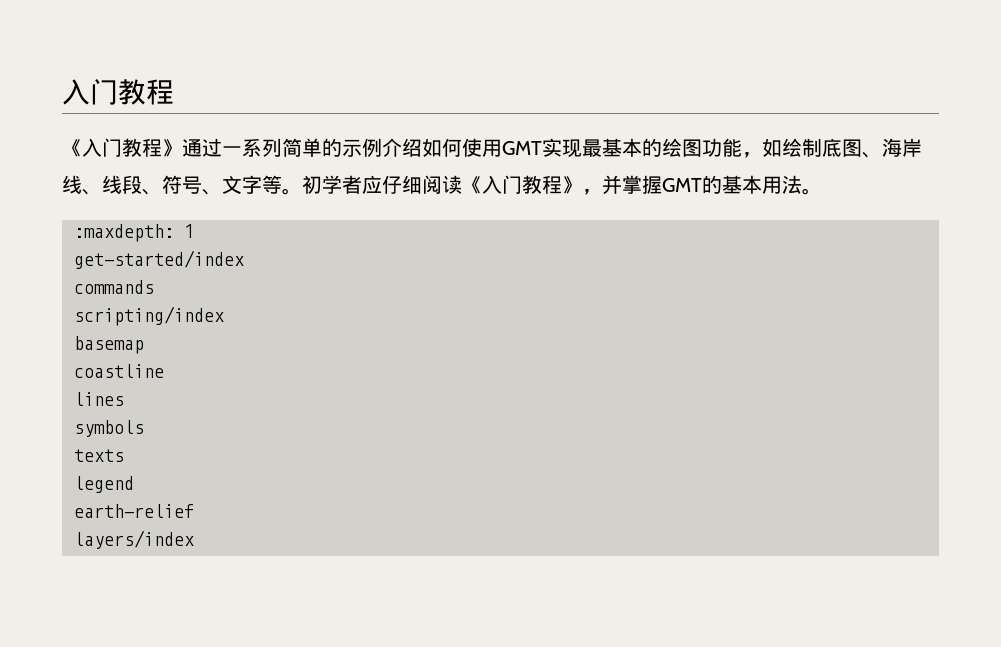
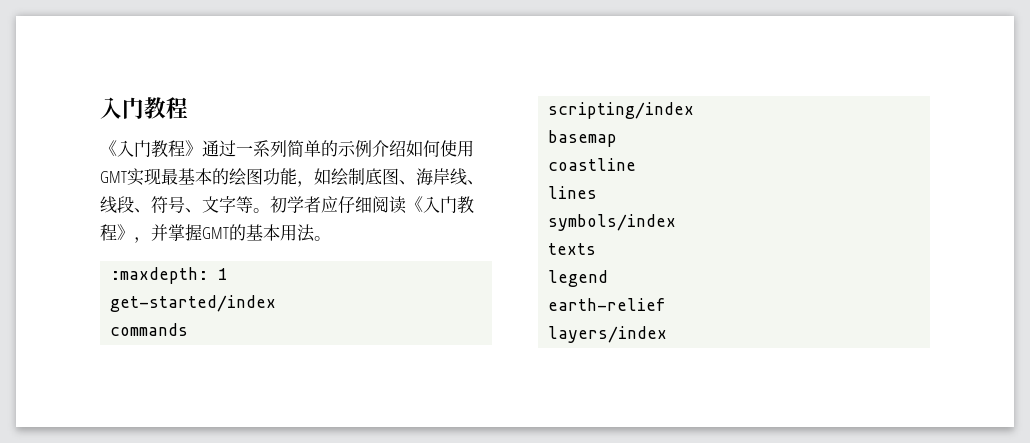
- symbols
+ symbols/index

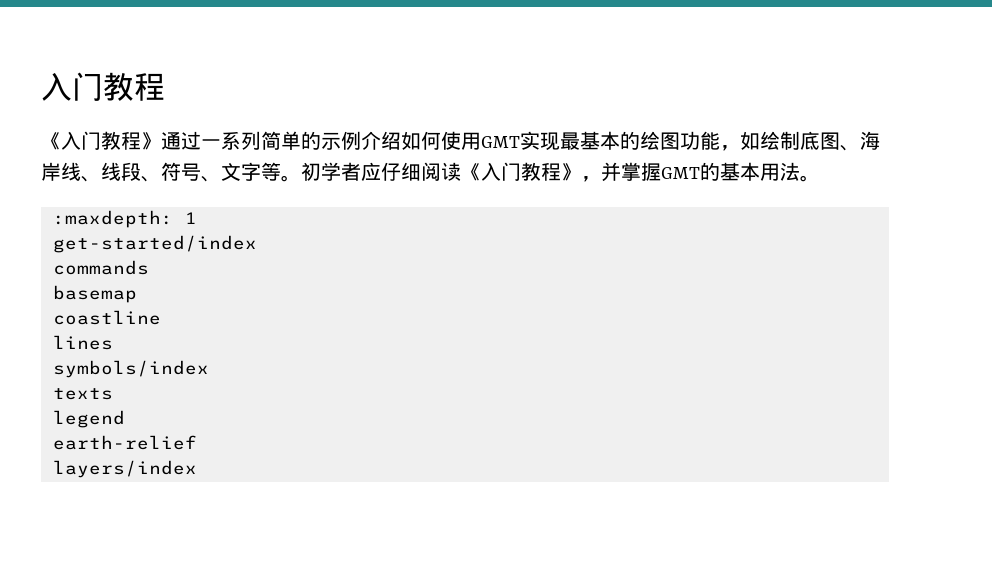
- scripting/index

